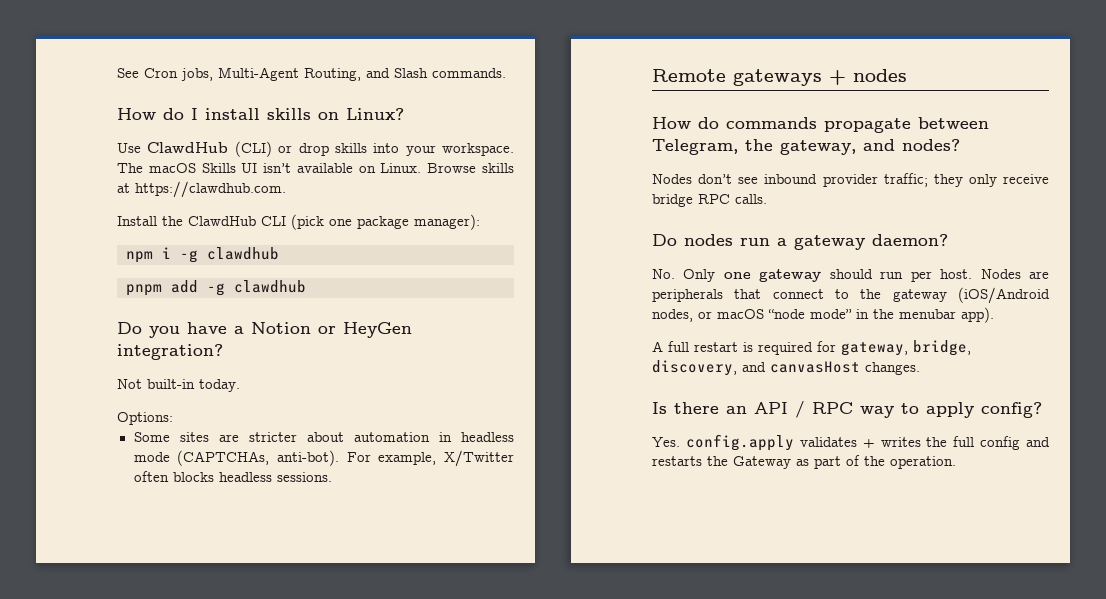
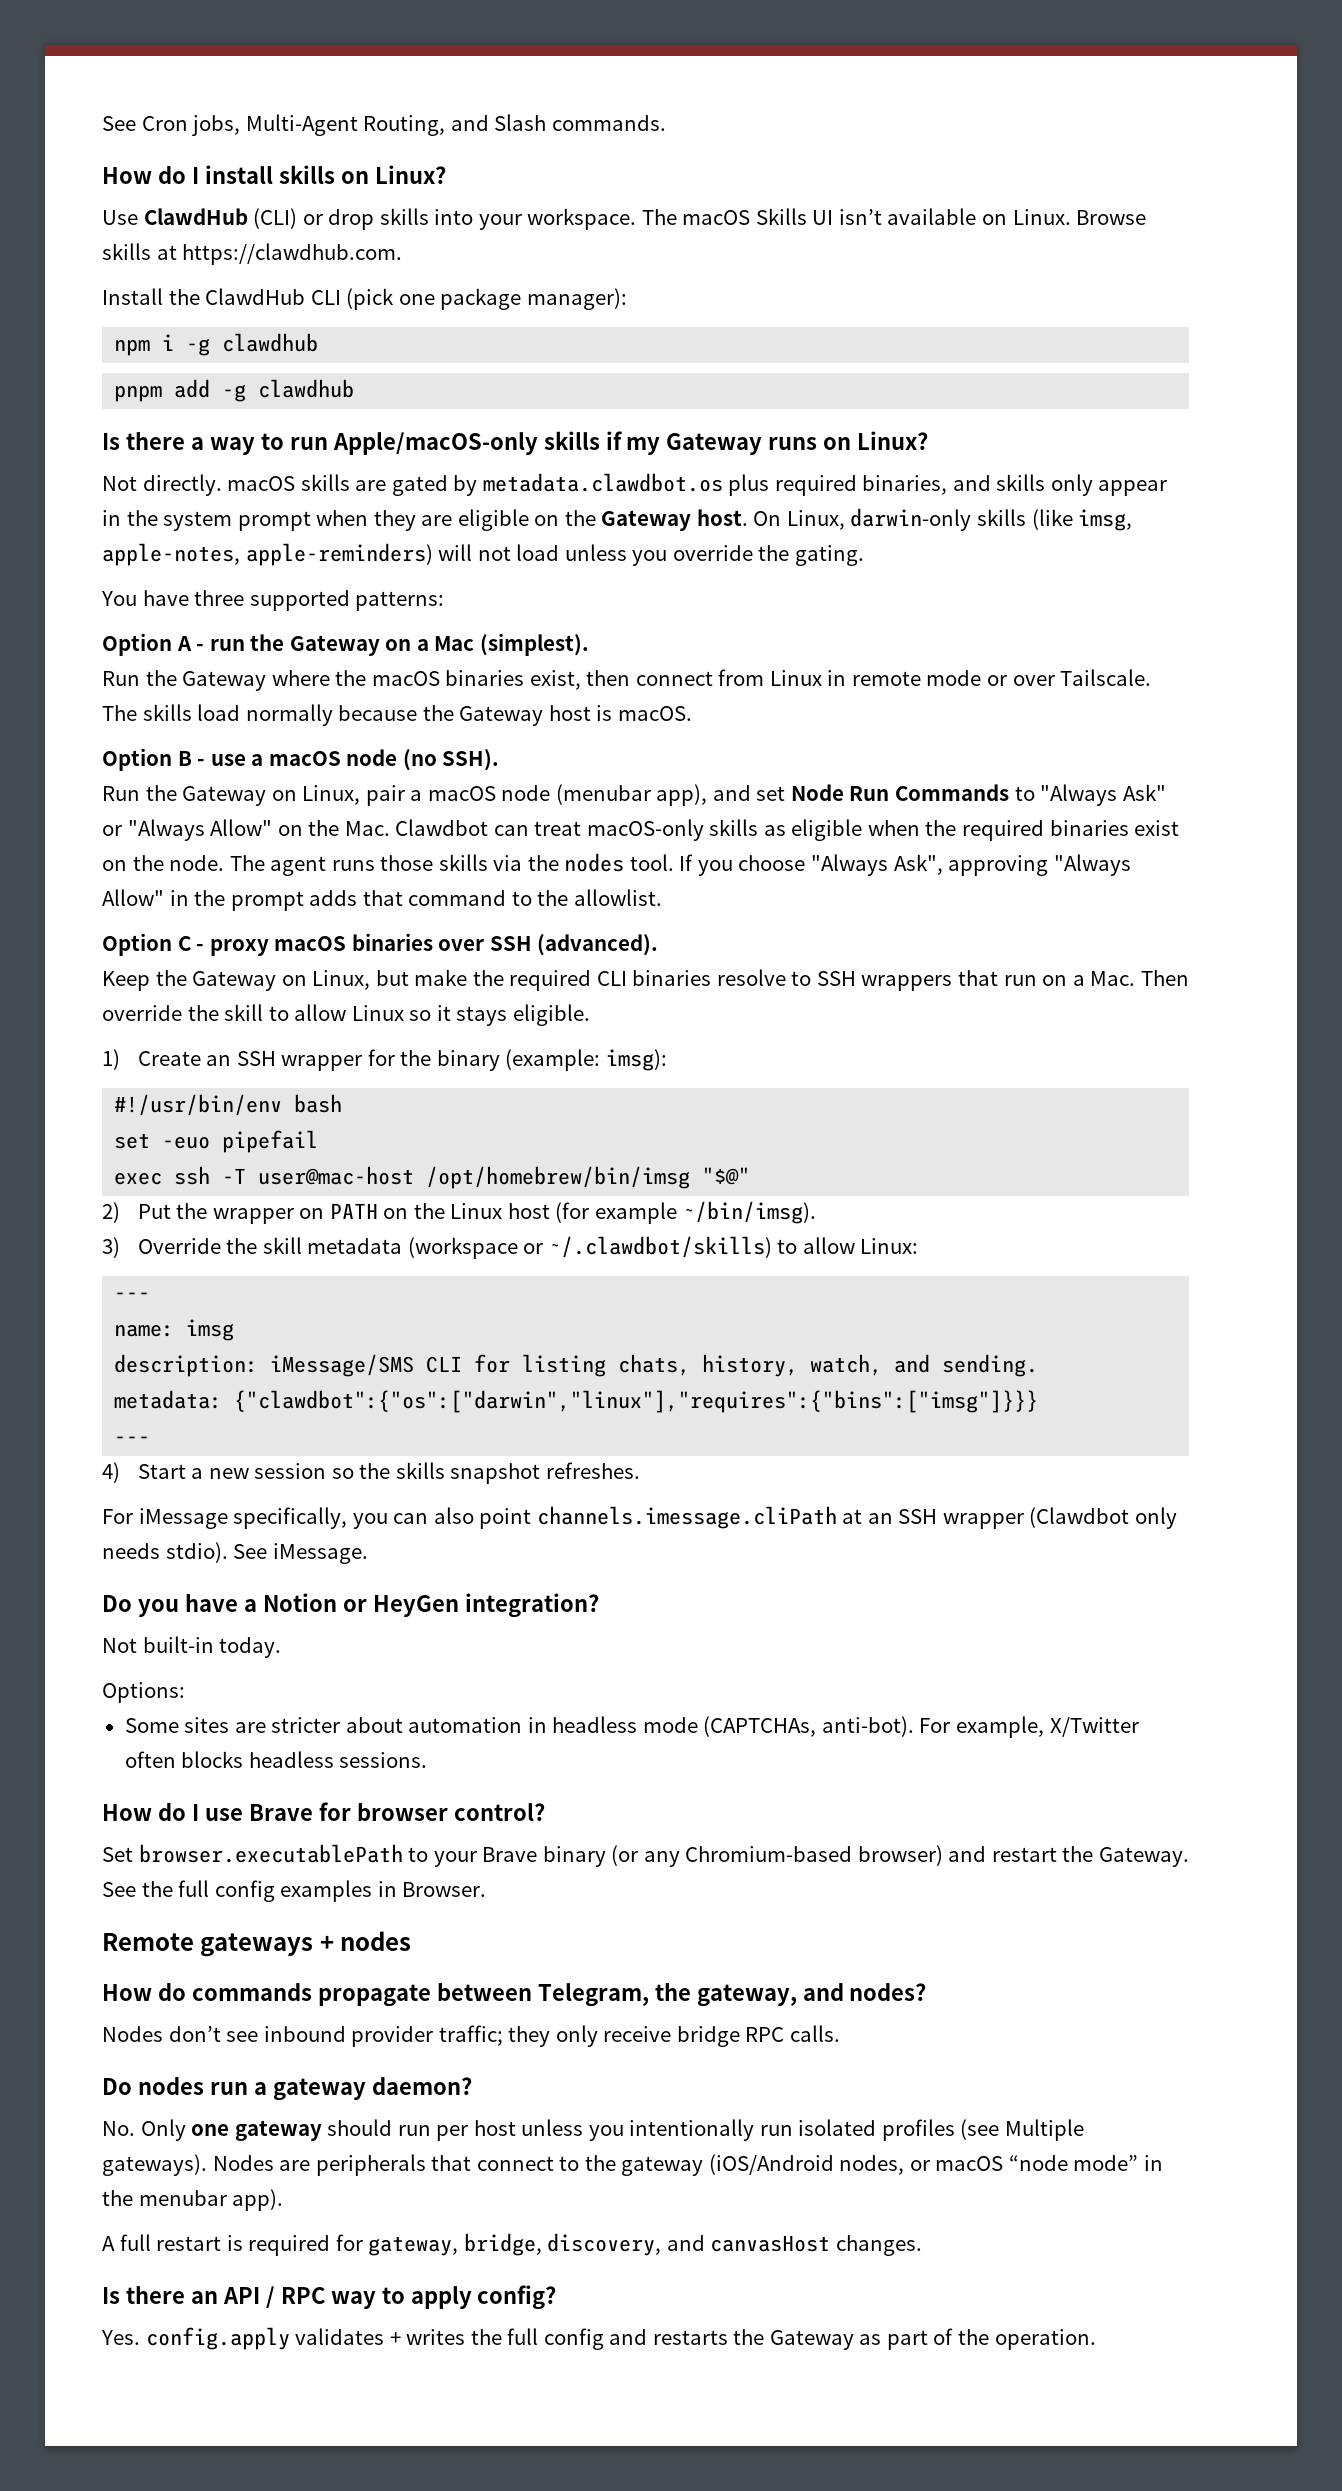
+ Is there a way to run Apple/macOS-only skills if my Gateway runs on Linux?
+ Not directly. macOS skills are gated by metadata.clawdbot.os plus required binaries, and skills only appear in the system prompt when they are eligible on the Gateway host. On Linux, darwin-only skills (like imsg, apple-notes, apple-reminders) will not load unless you override the gating.
+ You have three supported patterns:
+ Option A - run the Gateway on a Mac (simplest).
+ Run the Gateway where the macOS binaries exist, then connect from Linux in remote mode or over Tailscale. The skills load normally because the Gateway host is macOS.
+ Option B - use a macOS node (no SSH).
+ Run the Gateway on Linux, pair a macOS node (menubar app), and set Node Run Commands to "Always Ask" or "Always Allow" on the Mac. Clawdbot can treat macOS-only skills as eligible when the required binaries exist on the node. The agent runs those skills via the nodes tool. If you choose "Always Ask", approving "Always Allow" in the prompt adds that command to the allowlist.
+ Option C - proxy macOS binaries over SSH (advanced).
+ Keep the Gateway on Linux, but make the required CLI binaries resolve to SSH wrappers that run on a Mac. Then override the skill to allow Linux so it stays eligible.
+ 1) Create an SSH wrapper for the binary (example: imsg):
+ #!/usr/bin/env bash
+ set -euo pipefail
+ exec ssh -T user@mac-host /opt/homebrew/bin/imsg "$@"
+ 2) Put the wrapper on PATH on the Linux host (for example ~/bin/imsg).
+ 3) Override the skill metadata (workspace or ~/.clawdbot/skills) to allow Linux:
+ ---
+ name: imsg
+ description: iMessage/SMS CLI for listing chats, history, watch, and sending.
+ metadata: {"clawdbot":{"os":["darwin","linux"],"requires":{"bins":["imsg"]}}}
+ ---
+ 4) Start a new session so the skills snapshot refreshes.
+ For iMessage specifically, you can also point channels.imessage.cliPath at an SSH wrapper (Clawdbot only needs stdio). See iMessage.
+ How do I use Brave for browser control?
+ Set browser.executablePath to your Brave binary (or any Chromium-based browser) and restart the Gateway. See the full config examples in Browser.
- No. Only one gateway should run per host.
+ No. Only one gateway should run per host unless you intentionally run isolated profiles (see Multiple gateways).

